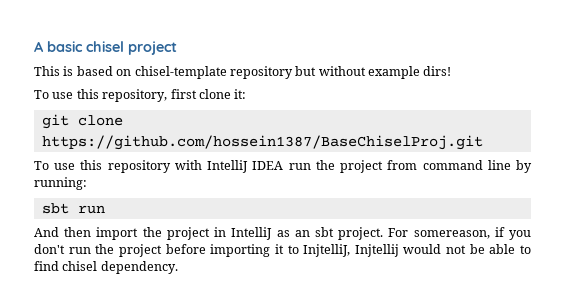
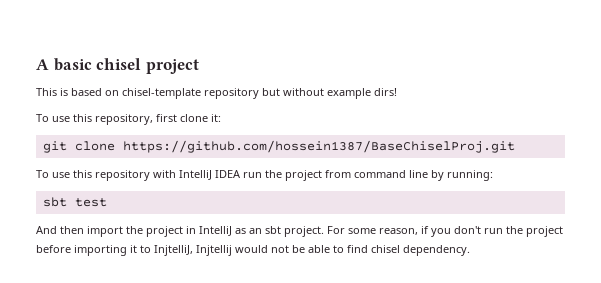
- sbt run
+ sbt test
- For somereason, if you don't run the project before importing it to InjtelliJ, Injtellij would not be able to find chisel dependency.
+ For some reason, if you don't run the project before importing it to InjtelliJ, Injtellij would not be able to find chisel dependency.

